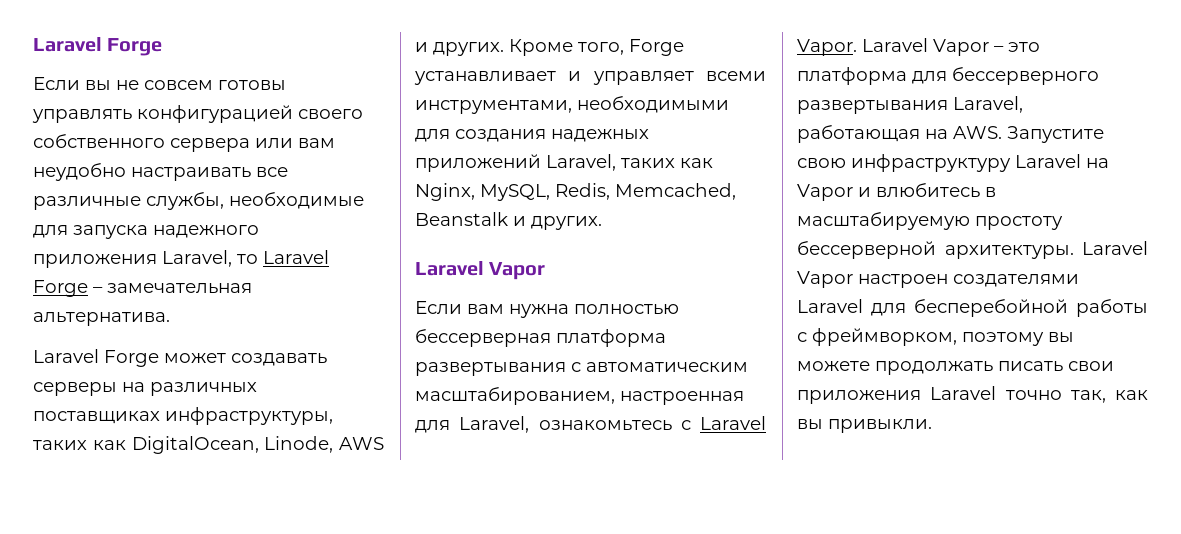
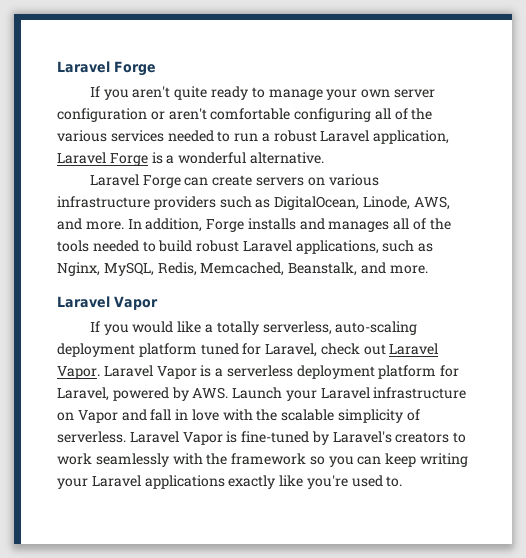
- Если вы не совсем готовы управлять конфигурацией своего собственного сервера или вам неудобно настраивать все различные службы, необходимые для запуска надежного приложения Laravel, то Laravel Forge – замечательная альтернатива.
- Laravel Forge может создавать серверы на различных поставщиках инфраструктуры, таких как DigitalOcean, Linode, AWS и других. Кроме того, Forge устанавливает и управляет всеми инструментами, необходимыми для создания надежных приложений Laravel, таких как Nginx, MySQL, Redis, Memcached, Beanstalk и других.
+ If you aren't quite ready to manage your own server configuration or aren't comfortable configuring all of the various services needed to run a robust Laravel application, Laravel Forge is a wonderful alternative.
+ Laravel Forge can create servers on various infrastructure providers such as DigitalOcean, Linode, AWS, and more. In addition, Forge installs and manages all of the tools needed to build robust Laravel applications, such as Nginx, MySQL, Redis, Memcached, Beanstalk, and more.
- Если вам нужна полностью бессерверная платформа развертывания с автоматическим масштабированием, настроенная для Laravel, ознакомьтесь с Laravel Vapor. Laravel Vapor – это платформа для бессерверного развертывания Laravel, работающая на AWS. Запустите свою инфраструктуру Laravel на Vapor и влюбитесь в масштабируемую простоту бессерверной архитектуры. Laravel Vapor настроен создателями Laravel для бесперебойной работы с фреймворком, поэтому вы можете продолжать писать свои приложения Laravel точно так, как вы привыкли.
+ If you would like a totally serverless, auto-scaling deployment platform tuned for Laravel, check out Laravel Vapor. Laravel Vapor is a serverless deployment platform for Laravel, powered by AWS. Launch your Laravel infrastructure on Vapor and fall in love with the scalable simplicity of serverless. Laravel Vapor is fine-tuned by Laravel's creators to work seamlessly with the framework so you can keep writing your Laravel applications exactly like you're used to.

